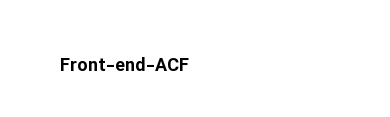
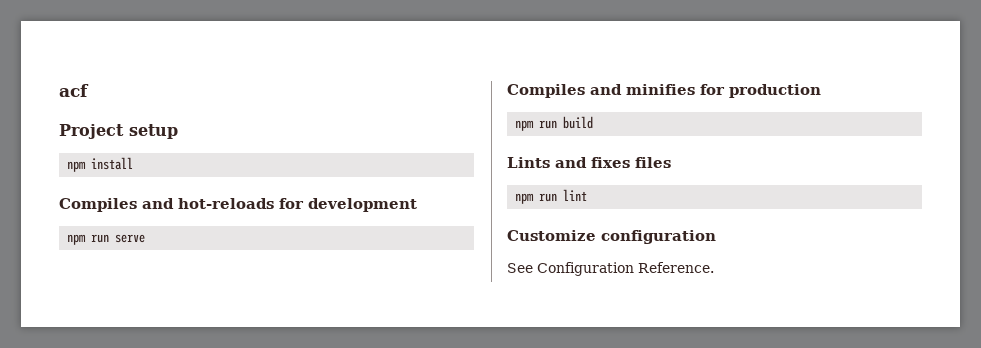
- Front-end-ACF
+ acf
+ Project setup
+ npm install
+ Compiles and hot-reloads for development
+ npm run serve
+ Compiles and minifies for production
+ npm run build
+ Lints and fixes files
+ npm run lint
+ Customize configuration
+ See Configuration Reference.

